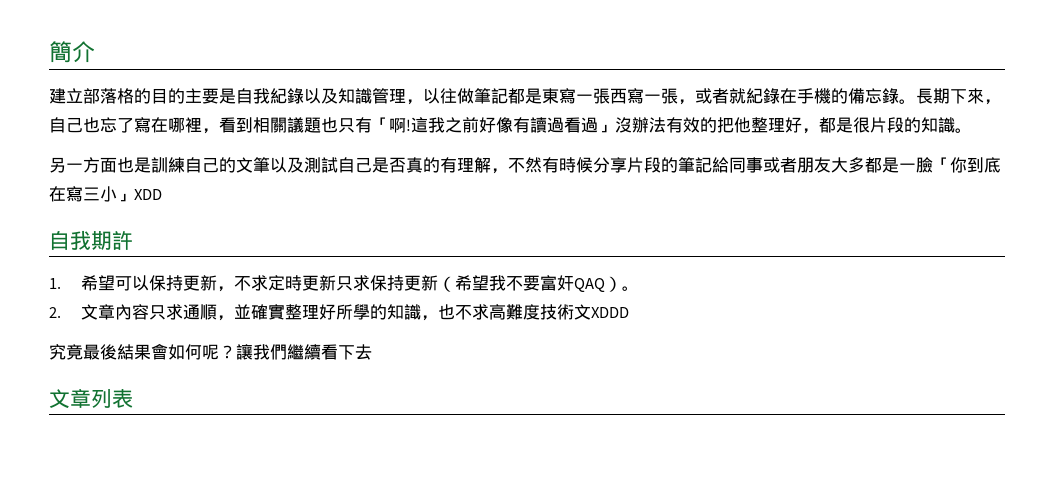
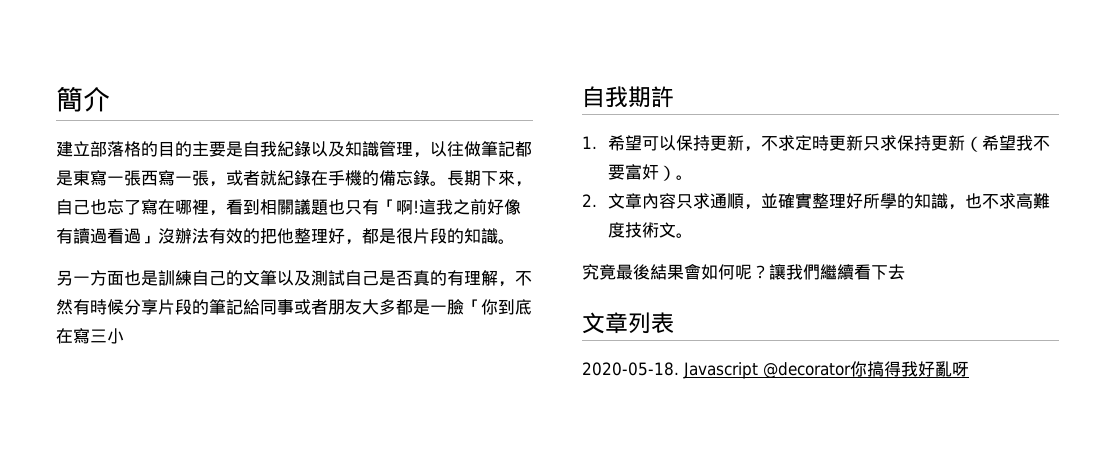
- 另一方面也是訓練自己的文筆以及測試自己是否真的有理解，不然有時候分享片段的筆記給同事或者朋友大多都是一臉「你到底在寫三小」XDD
+ 另一方面也是訓練自己的文筆以及測試自己是否真的有理解，不然有時候分享片段的筆記給同事或者朋友大多都是一臉「你到底在寫三小
- 1.希望可以保持更新，不求定時更新只求保持更新（希望我不要富奸QAQ）。
+ 1.希望可以保持更新，不求定時更新只求保持更新（希望我不要富奸）。
- 2.文章內容只求通順，並確實整理好所學的知識，也不求高難度技術文XDDD
+ 2.文章內容只求通順，並確實整理好所學的知識，也不求高難度技術文。
+ 2020-05-18. Javascript @decorator你搞得我好亂呀

